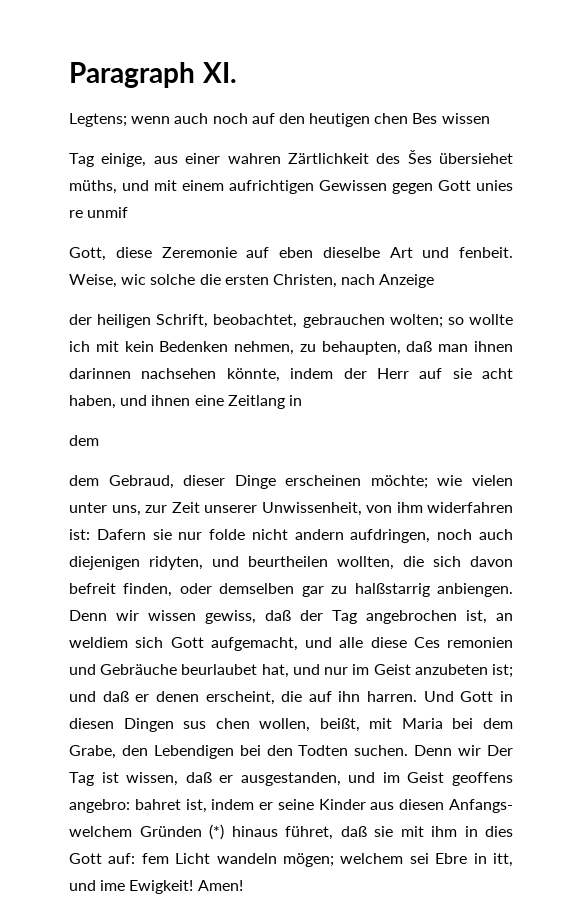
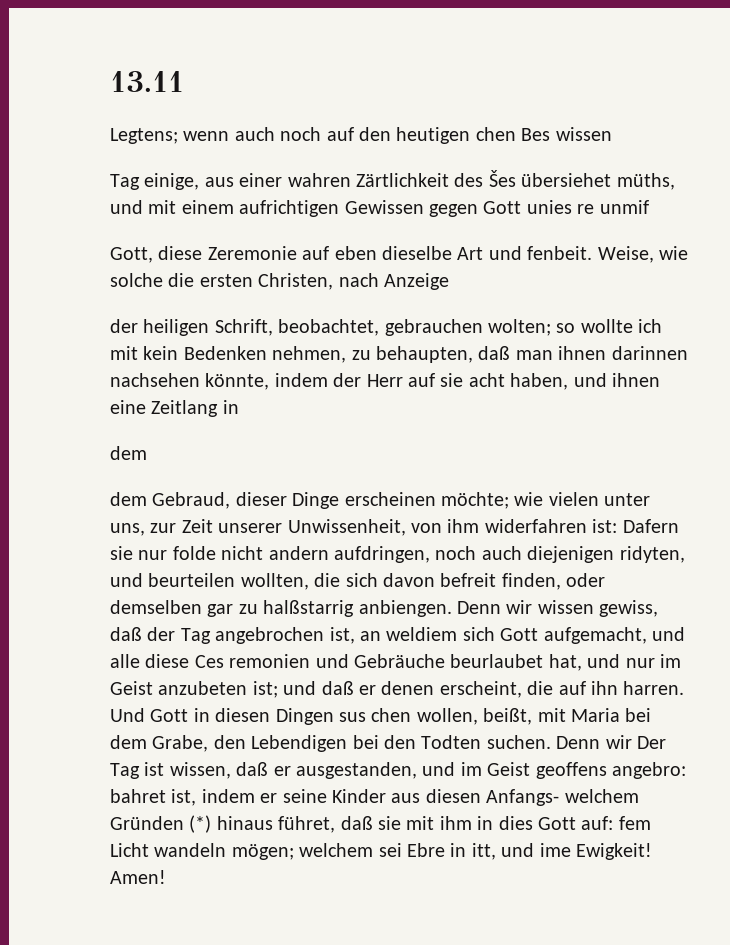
- Paragraph XI.
+ 13.11
- Weise, wic solche die ersten Christen, nach Anzeige
+ Weise, wie solche die ersten Christen, nach Anzeige
- dem Gebraud, dieser Dinge erscheinen möchte; wie vielen unter uns, zur Zeit unserer Unwissenheit, von ihm widerfahren ist: Dafern sie nur folde nicht andern aufdringen, noch auch diejenigen ridyten, und beurtheilen wollten, die sich davon befreit finden, oder demselben gar zu halßstarrig anbiengen.
+ dem Gebraud, dieser Dinge erscheinen möchte; wie vielen unter uns, zur Zeit unserer Unwissenheit, von ihm widerfahren ist: Dafern sie nur folde nicht andern aufdringen, noch auch diejenigen ridyten, und beurteilen wollten, die sich davon befreit finden, oder demselben gar zu halßstarrig anbiengen.

